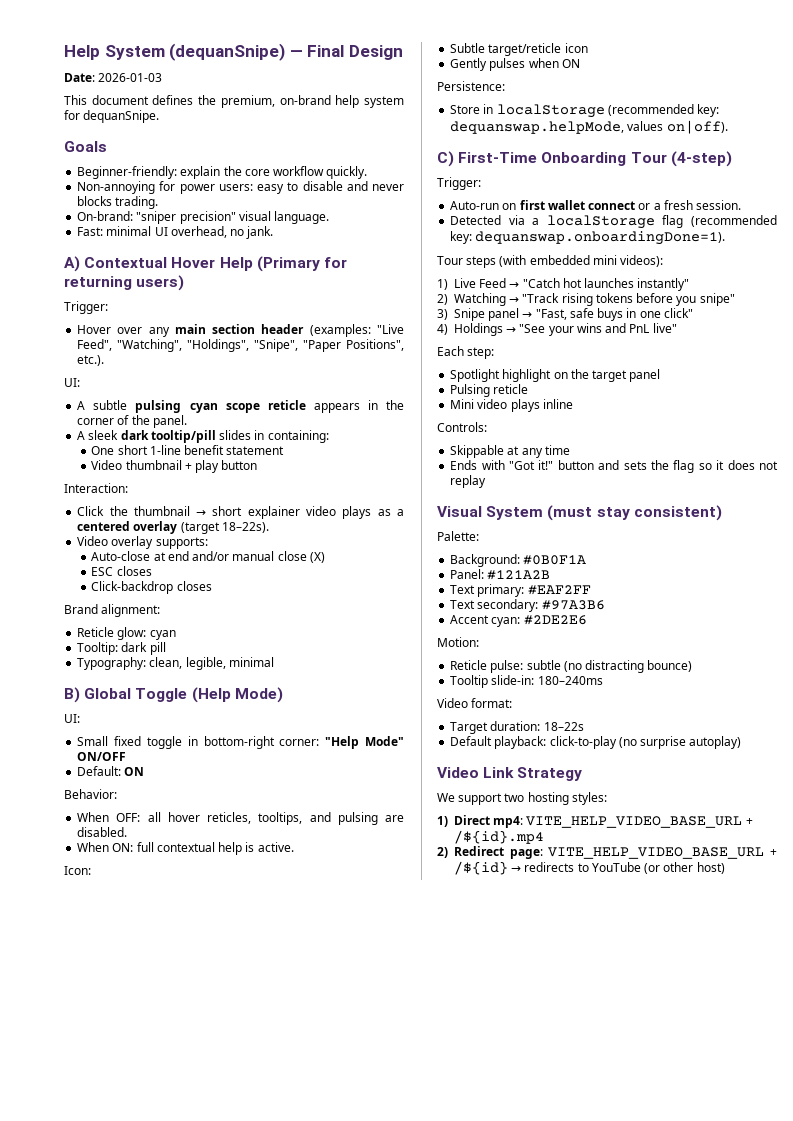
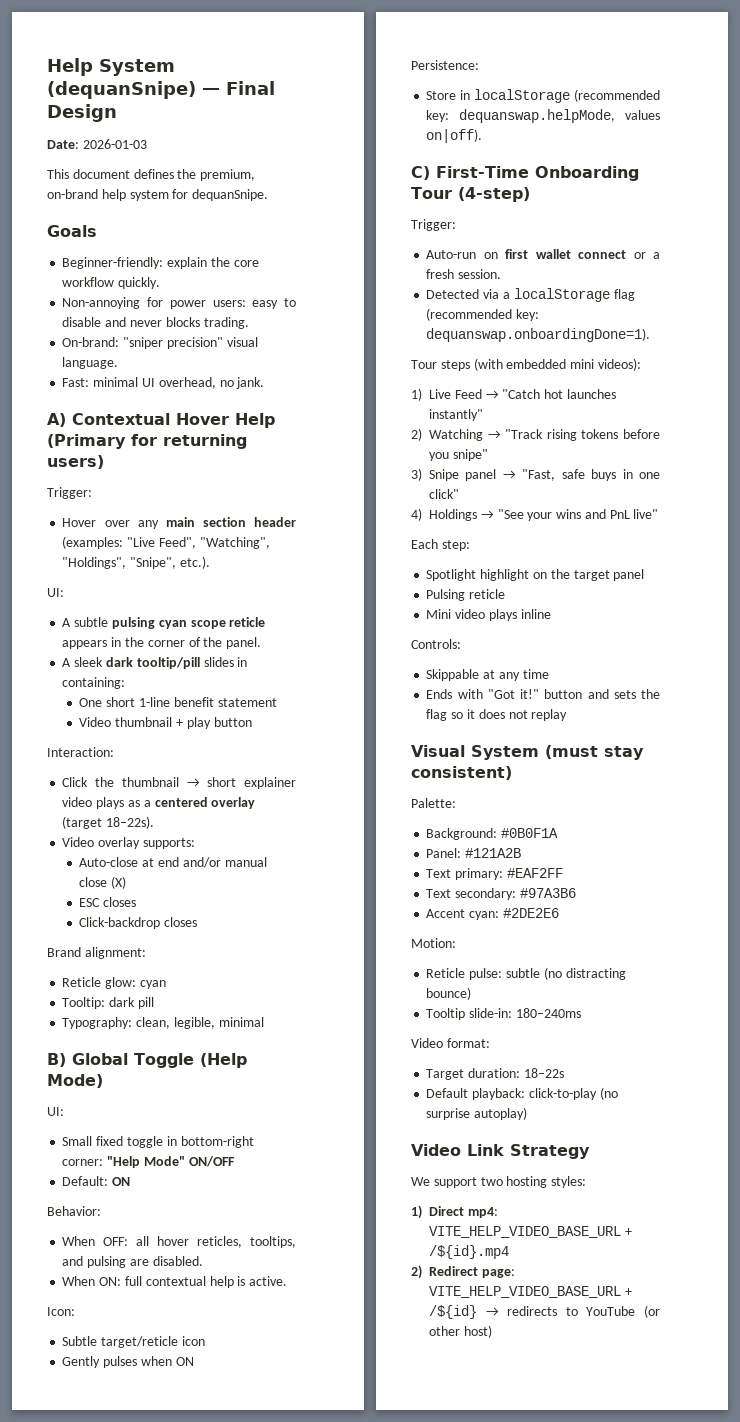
- Hover over any main section header (examples: "Live Feed", "Watching", "Holdings", "Snipe", "Paper Positions", etc.).
+ Hover over any main section header (examples: "Live Feed", "Watching", "Holdings", "Snipe", etc.).

